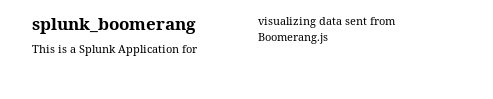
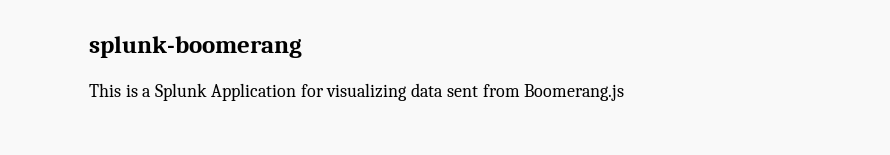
- splunk_boomerang
+ splunk-boomerang

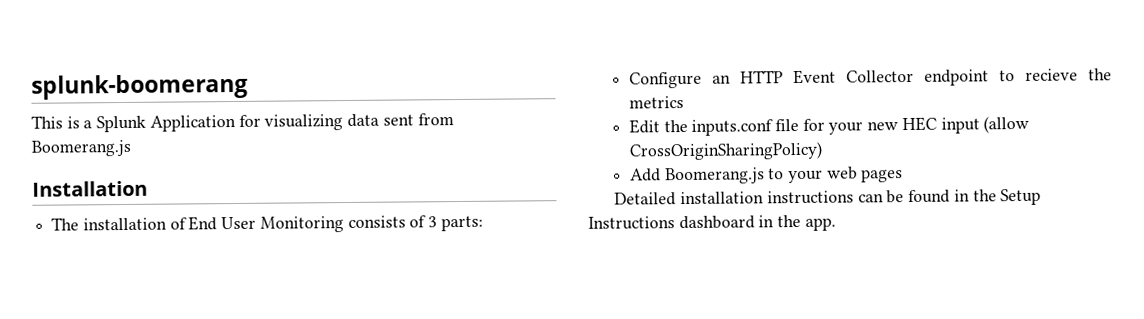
+ Installation
+ The installation of End User Monitoring consists of 3 parts:
+ Configure an HTTP Event Collector endpoint to recieve the metrics
+ Edit the inputs.conf file for your new HEC input (allow CrossOriginSharingPolicy)
+ Add Boomerang.js to your web pages
+ Detailed installation instructions can be found in the Setup Instructions dashboard in the app.

